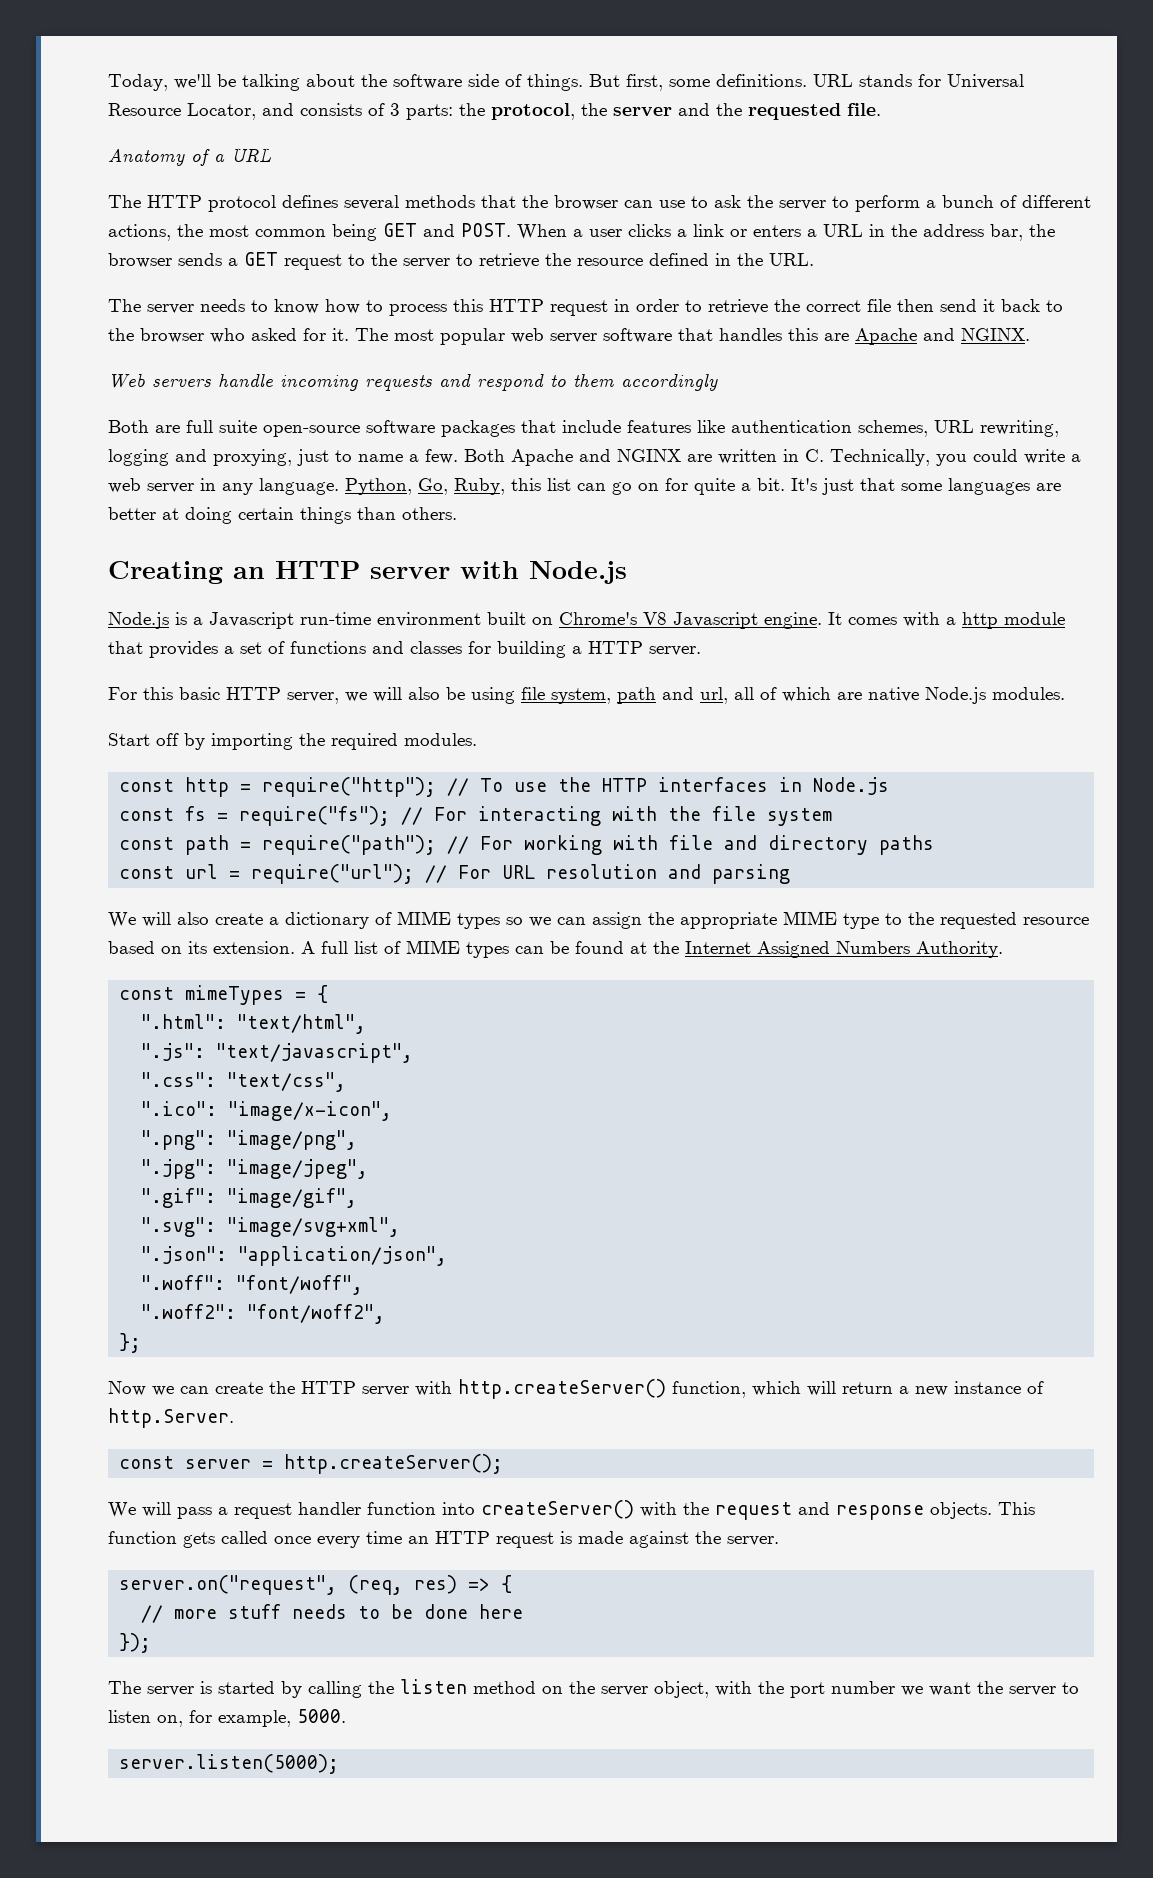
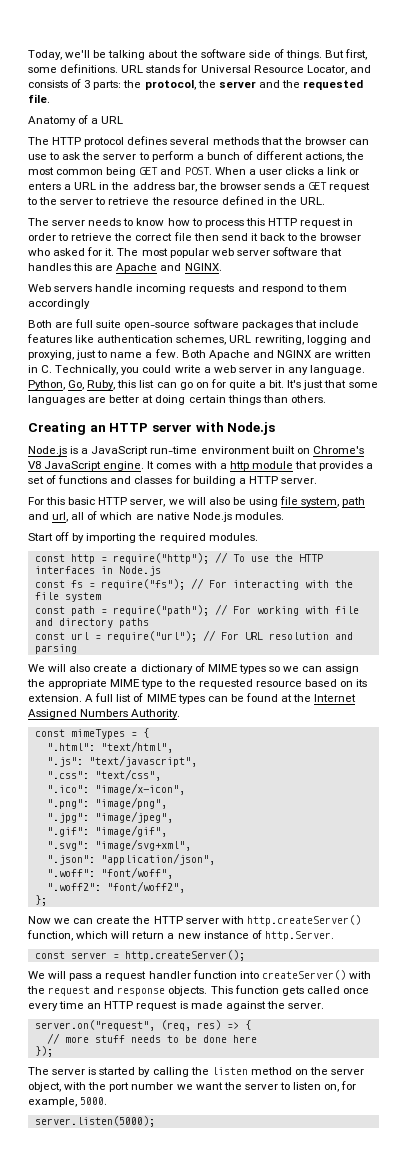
- Node.js is a Javascript run-time environment built on Chrome's V8 Javascript engine.
+ Node.js is a JavaScript run-time environment built on Chrome's V8 JavaScript engine.

